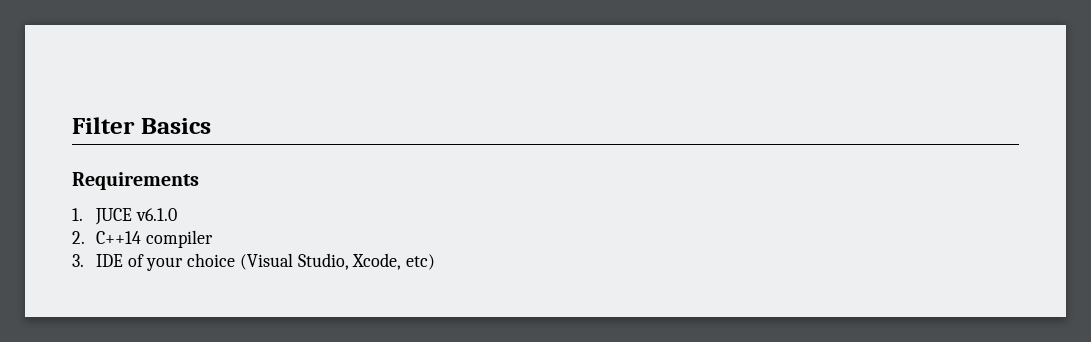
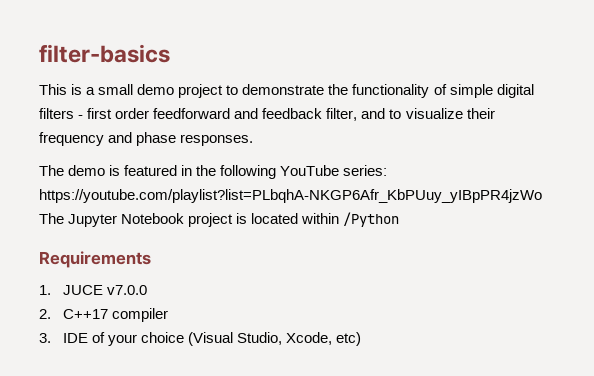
- Filter Basics
+ filter-basics
+ This is a small demo project to demonstrate the functionality of simple digital filters - first order feedforward and feedback filter, and to visualize their frequency and phase responses.
+ The demo is featured in the following YouTube series: https://youtube.com/playlist?list=PLbqhA-NKGP6Afr_KbPUuy_yIBpPR4jzWo The Jupyter Notebook project is located within /Python
- 1. JUCE v6.1.0
+ 1. JUCE v7.0.0
- 2. C++14 compiler
+ 2. C++17 compiler

